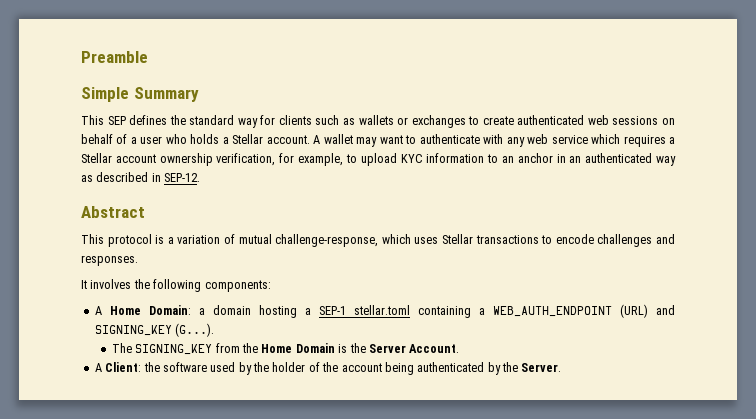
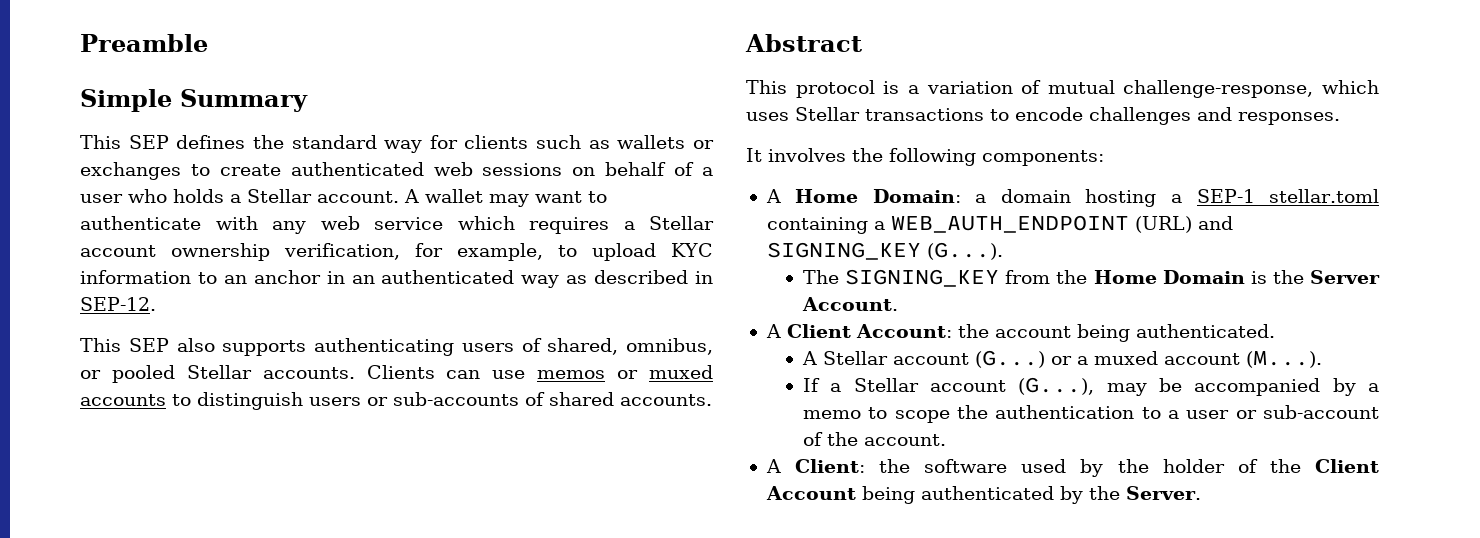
+ This SEP also supports authenticating users of shared, omnibus, or pooled Stellar accounts. Clients can use memos or muxed accounts to distinguish users or sub-accounts of shared accounts.
+ A Client Account: the account being authenticated.
+ A Stellar account (G...) or a muxed account (M...).
+ If a Stellar account (G...), may be accompanied by a memo to scope the authentication to a user or sub-account of the account.
- A Client: the software used by the holder of the account being authenticated by the Server.
+ A Client: the software used by the holder of the Client Account being authenticated by the Server.

